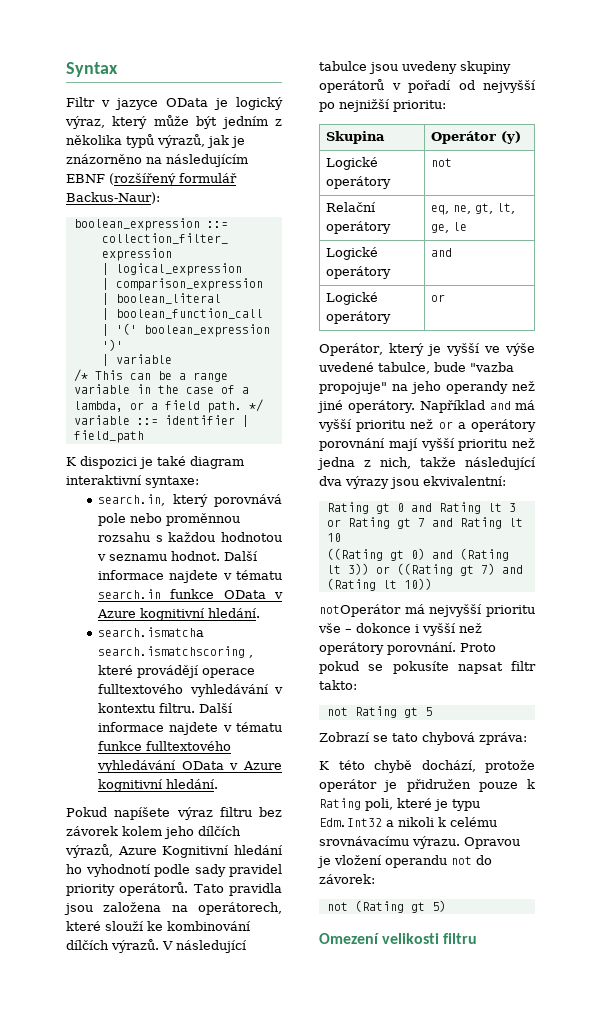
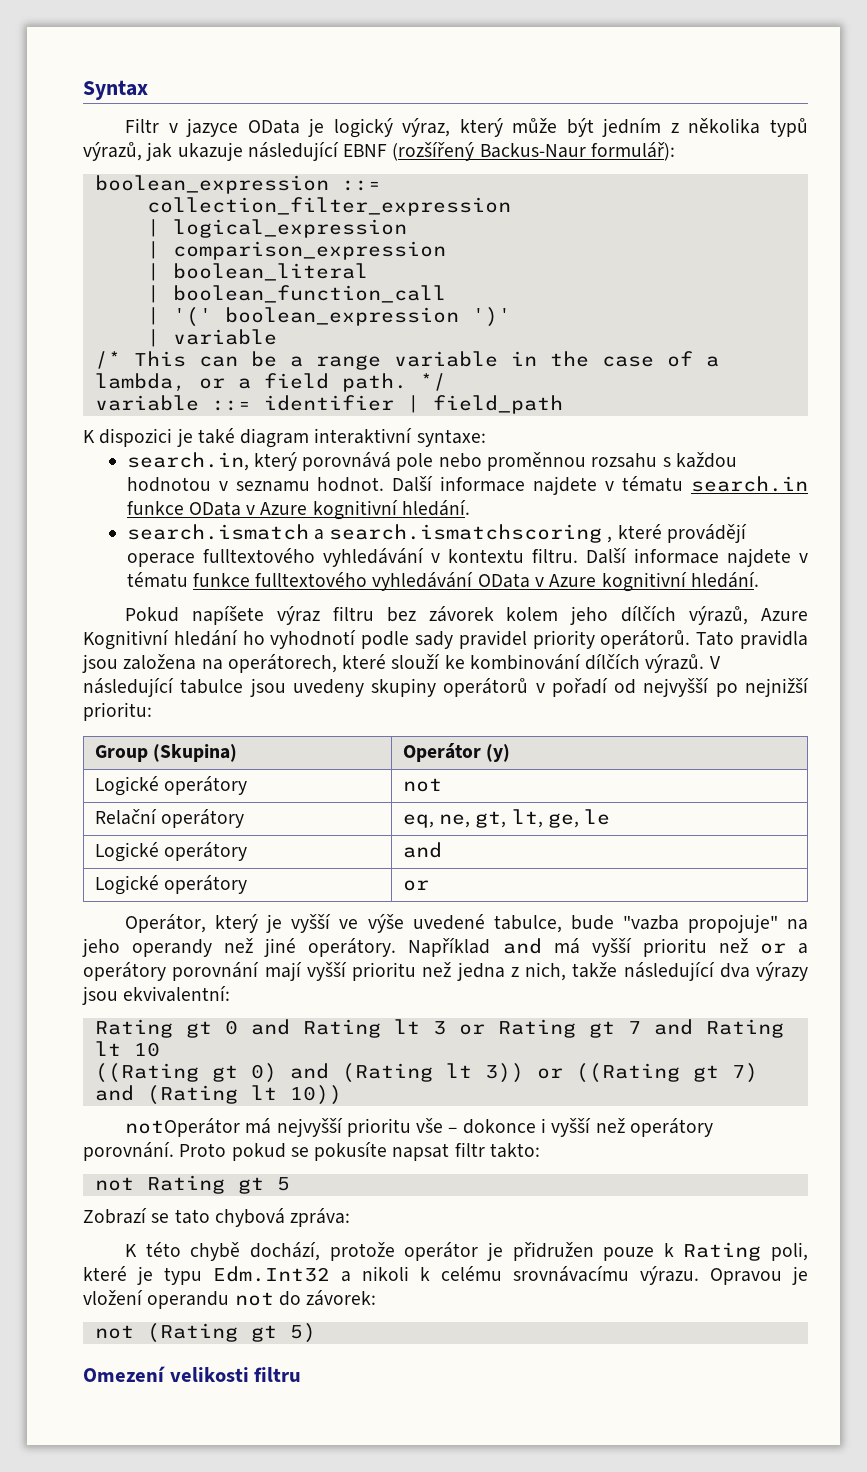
- Filtr v jazyce OData je logický výraz, který může být jedním z několika typů výrazů, jak je znázorněno na následujícím EBNF (rozšířený formulář Backus-Naur):
+ Filtr v jazyce OData je logický výraz, který může být jedním z několika typů výrazů, jak ukazuje následující EBNF (rozšířený Backus-Naur formulář):
- search.ismatcha search.ismatchscoring , které provádějí operace fulltextového vyhledávání v kontextu filtru.
+ search.ismatch a search.ismatchscoring , které provádějí operace fulltextového vyhledávání v kontextu filtru.
- Skupina | Operátor (y)
+ Group (Skupina) | Operátor (y)

